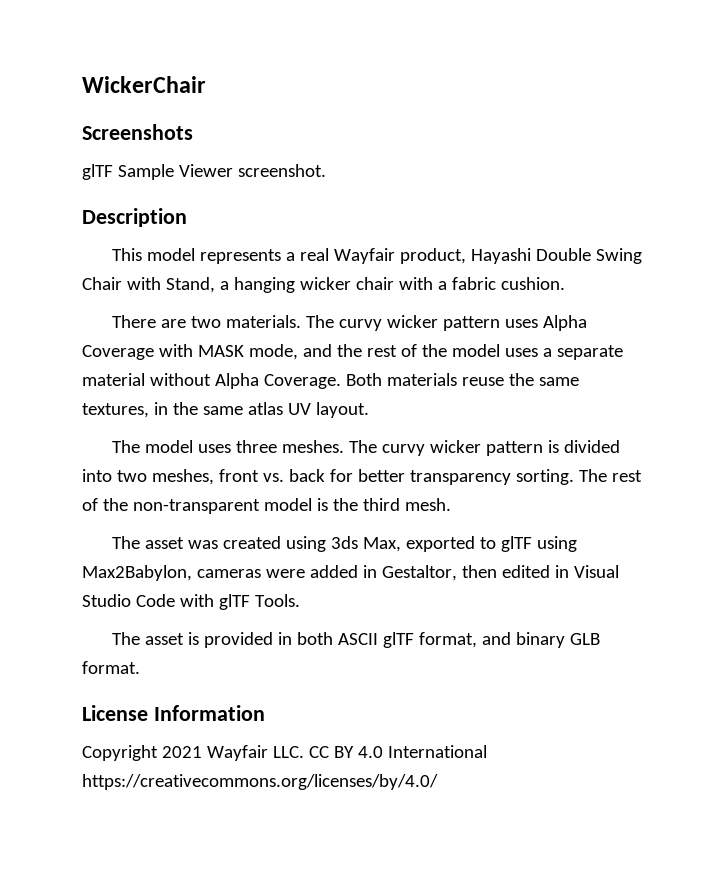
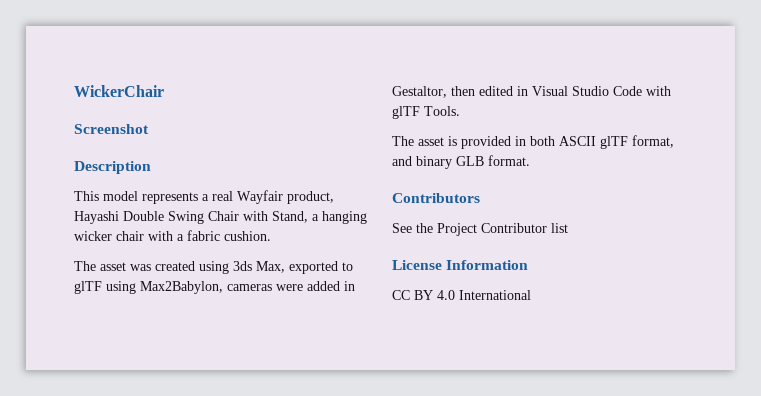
- Screenshots
- glTF Sample Viewer screenshot.
+ Screenshot
- There are two materials. The curvy wicker pattern uses Alpha Coverage with MASK mode, and the rest of the model uses a separate material without Alpha Coverage. Both materials reuse the same textures, in the same atlas UV layout.
- The model uses three meshes. The curvy wicker pattern is divided into two meshes, front vs. back for better transparency sorting. The rest of the non-transparent model is the third mesh.
+ Contributors
+ See the Project Contributor list
  License Information
- Copyright 2021 Wayfair LLC. CC BY 4.0 International https://creativecommons.org/licenses/by/4.0/
+ CC BY 4.0 International

